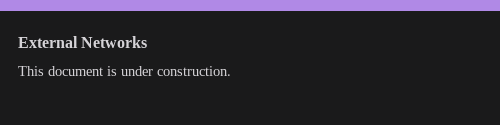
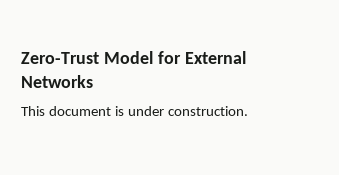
- External Networks
+ Zero-Trust Model for External Networks

